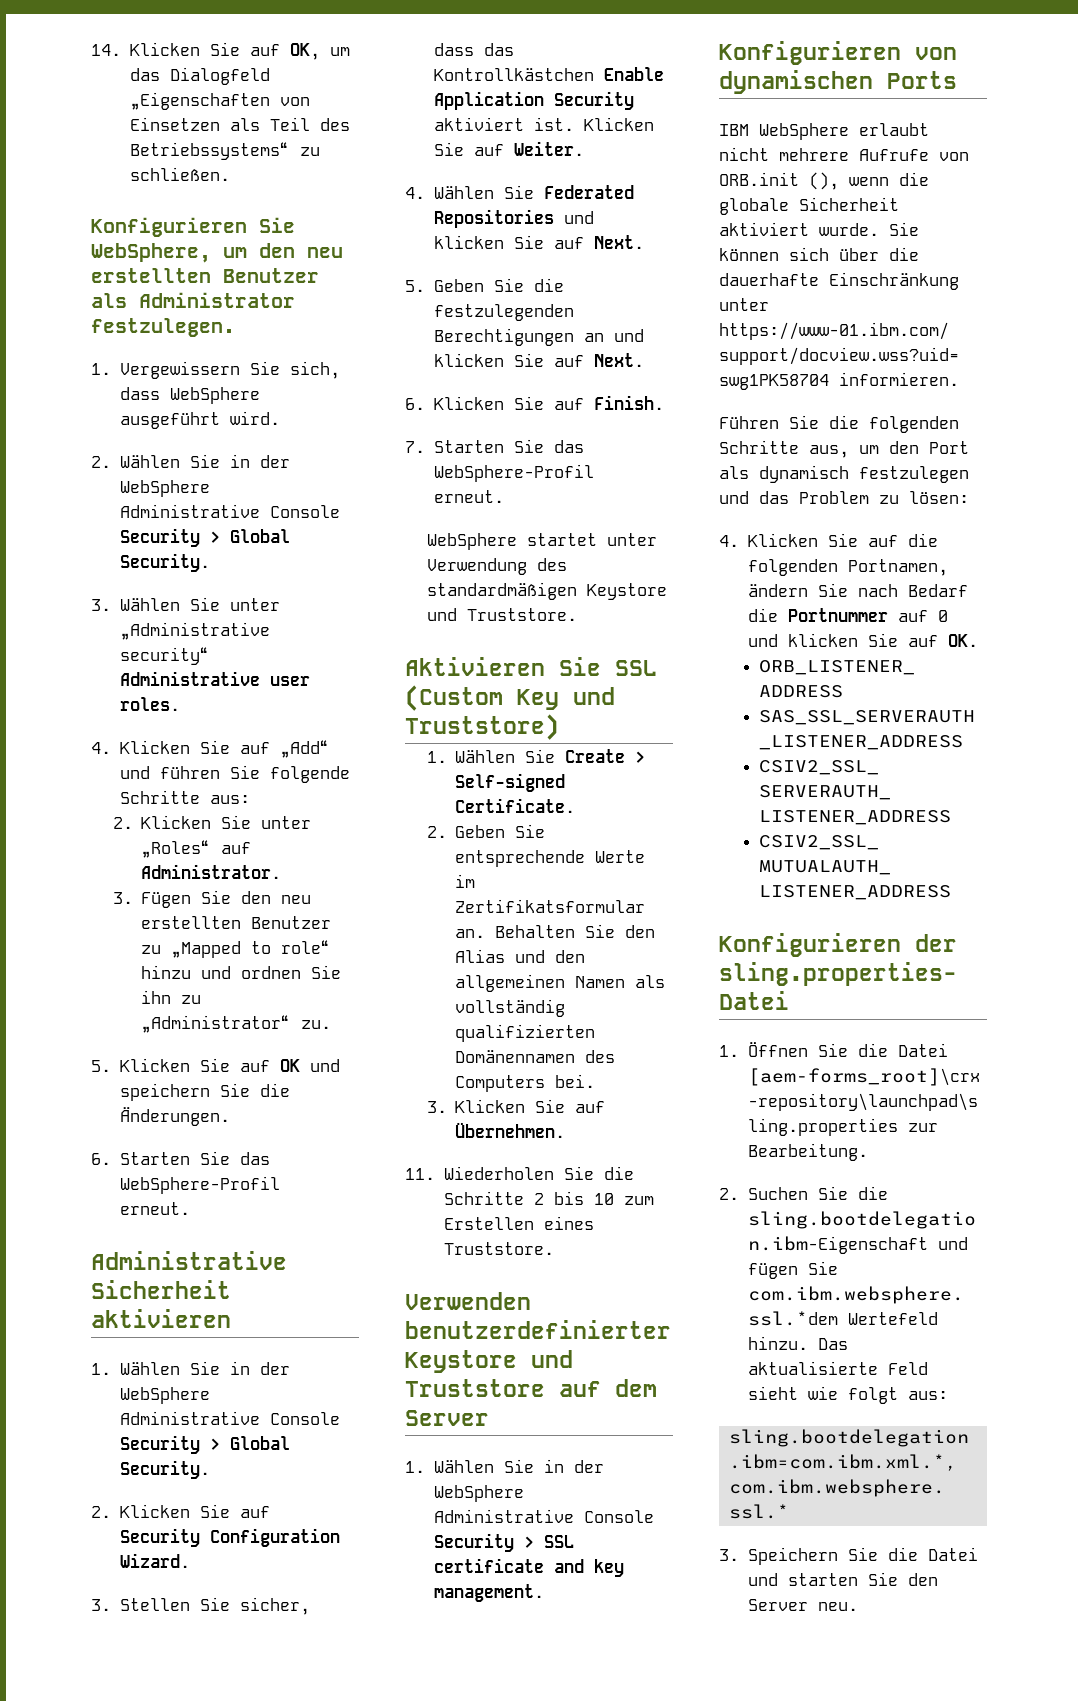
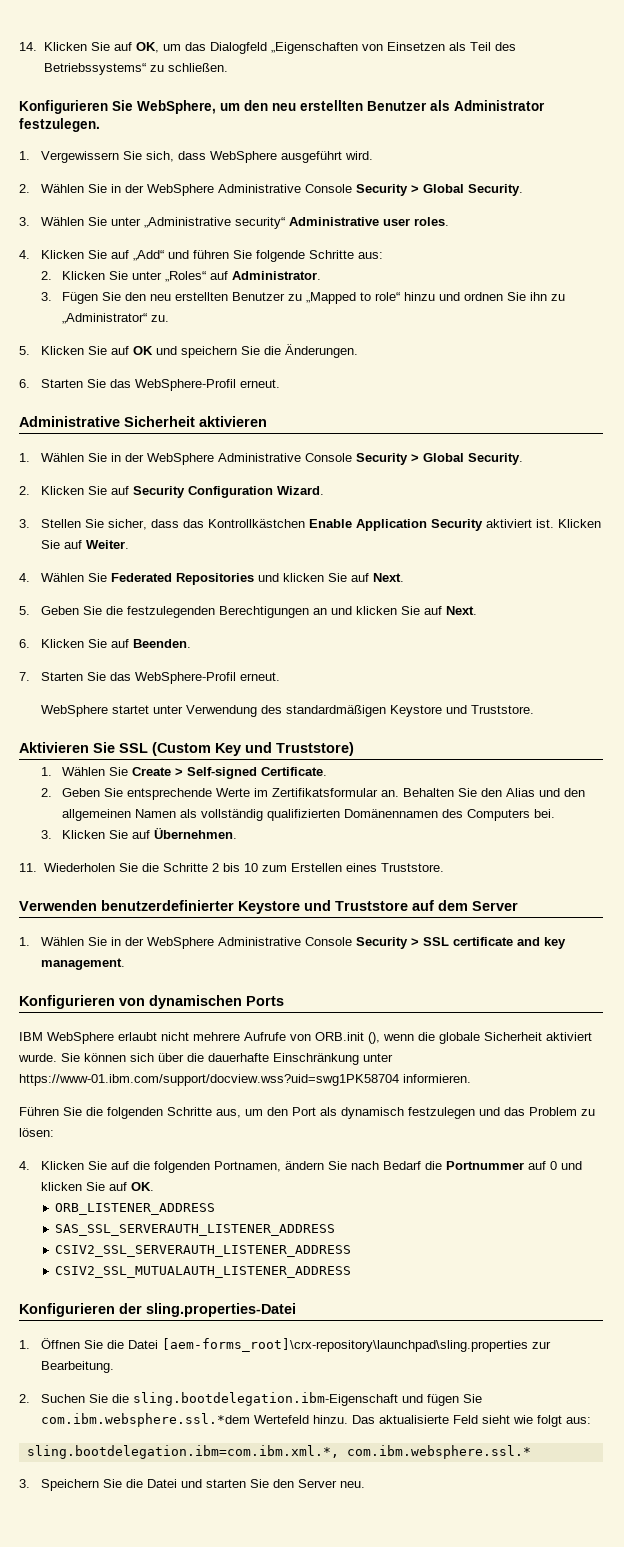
- 6. Klicken Sie auf Finish.
+ 6. Klicken Sie auf Beenden.

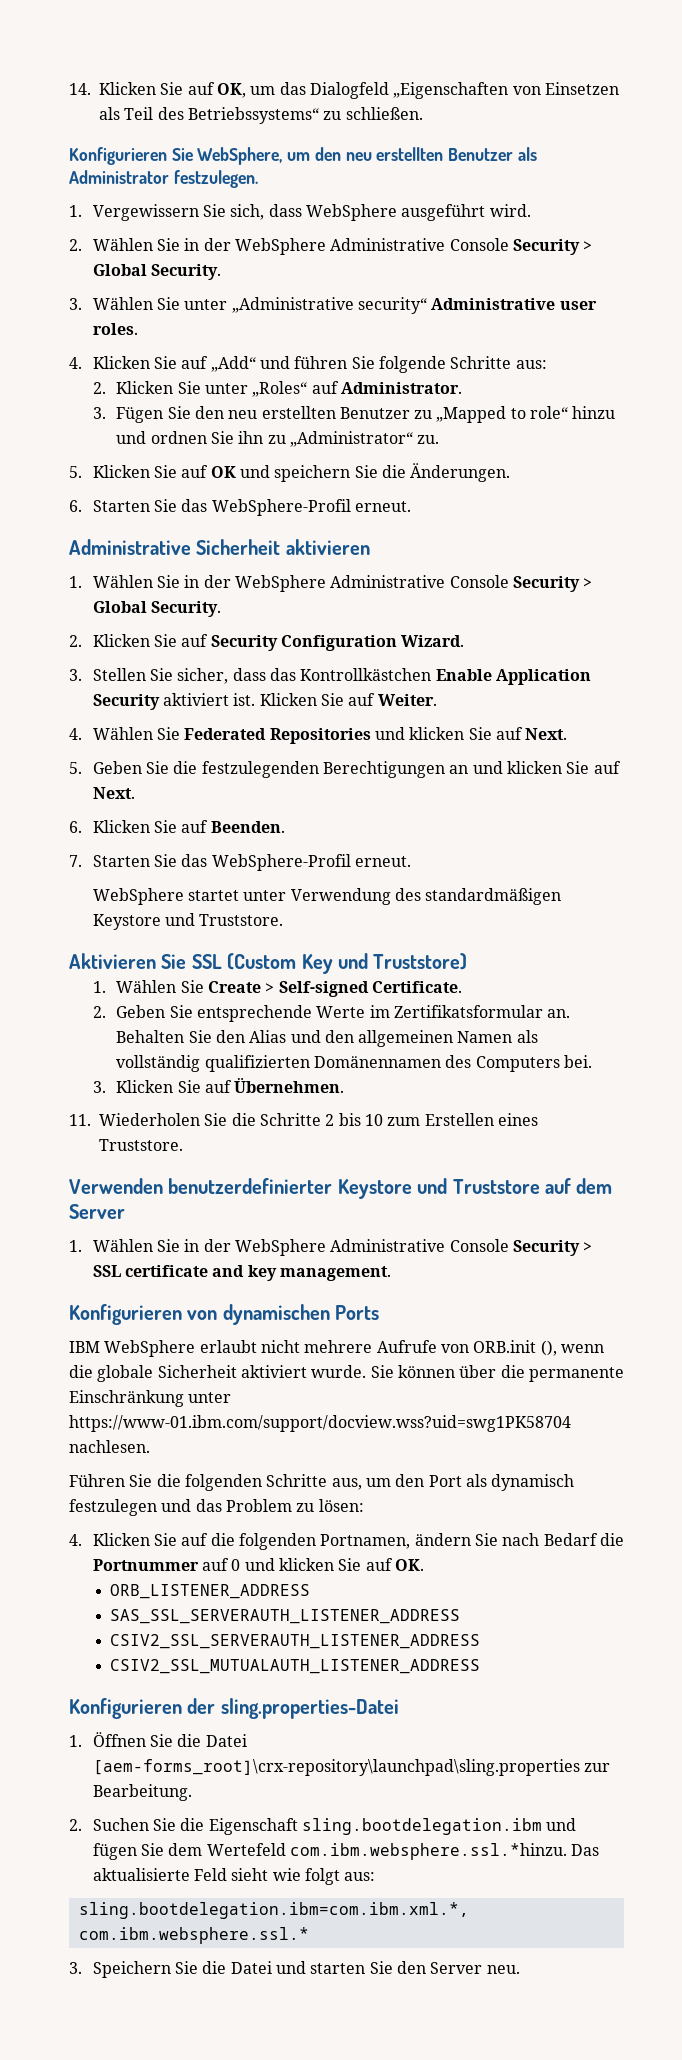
- Sie können sich über die dauerhafte Einschränkung unter https://www-01.ibm.com/support/docview.wss?uid=swg1PK58704 informieren.
+ Sie können über die permanente Einschränkung unter https://www-01.ibm.com/support/docview.wss?uid=swg1PK58704 nachlesen.
- 2. Suchen Sie die sling.bootdelegation.ibm-Eigenschaft und fügen Sie com.ibm.websphere.ssl.*dem Wertefeld hinzu. Das aktualisierte Feld sieht wie folgt aus:
+ 2. Suchen Sie die Eigenschaft sling.bootdelegation.ibm und fügen Sie dem Wertefeld com.ibm.websphere.ssl.*hinzu. Das aktualisierte Feld sieht wie folgt aus:

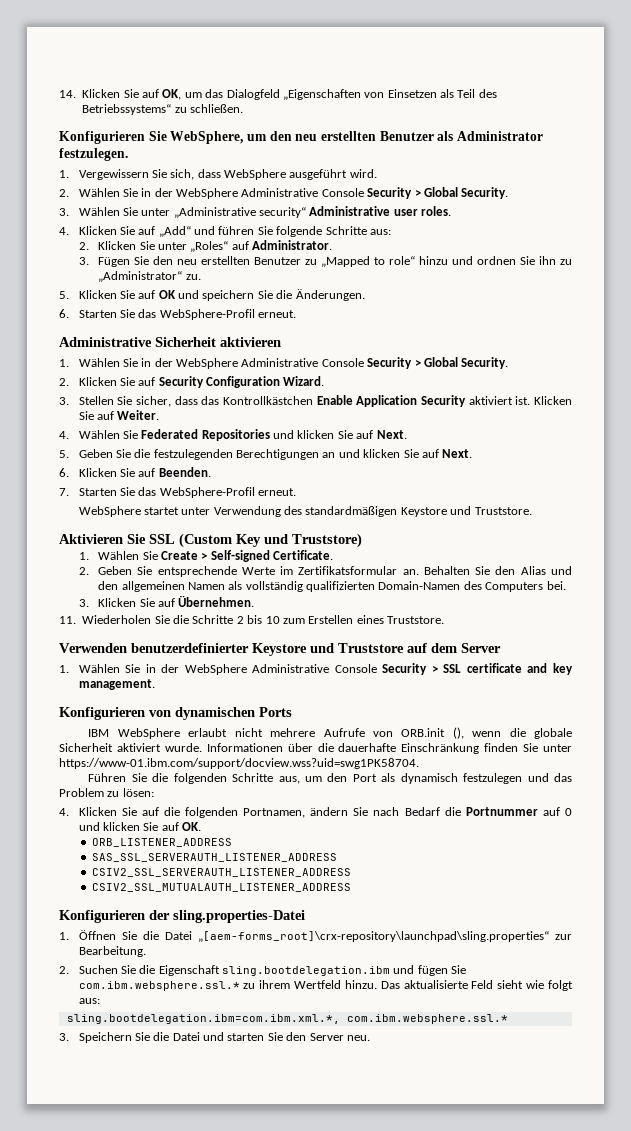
- Behalten Sie den Alias und den allgemeinen Namen als vollständig qualifizierten Domänennamen des Computers bei.
+ Behalten Sie den Alias und den allgemeinen Namen als vollständig qualifizierten Domain-Namen des Computers bei.
- Sie können über die permanente Einschränkung unter https://www-01.ibm.com/support/docview.wss?uid=swg1PK58704 nachlesen.
+ Informationen über die dauerhafte Einschränkung finden Sie unter https://www-01.ibm.com/support/docview.wss?uid=swg1PK58704.
- 1. Öffnen Sie die Datei [aem-forms_root]\crx-repository\launchpad\sling.properties zur Bearbeitung.
+ 1. Öffnen Sie die Datei „[aem-forms_root]\crx-repository\launchpad\sling.properties“ zur Bearbeitung.
- 2. Suchen Sie die Eigenschaft sling.bootdelegation.ibm und fügen Sie dem Wertefeld com.ibm.websphere.ssl.*hinzu. Das aktualisierte Feld sieht wie folgt aus:
+ 2. Suchen Sie die Eigenschaft sling.bootdelegation.ibm und fügen Sie com.ibm.websphere.ssl.* zu ihrem Wertfeld hinzu. Das aktualisierte Feld sieht wie folgt aus:

